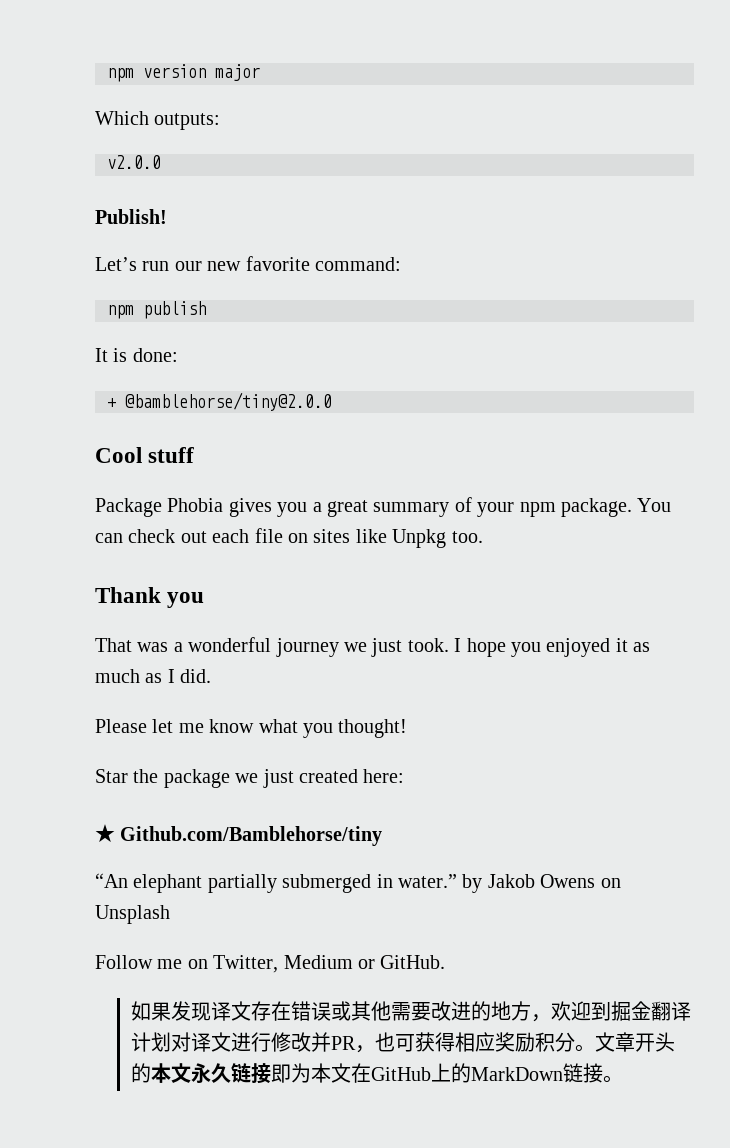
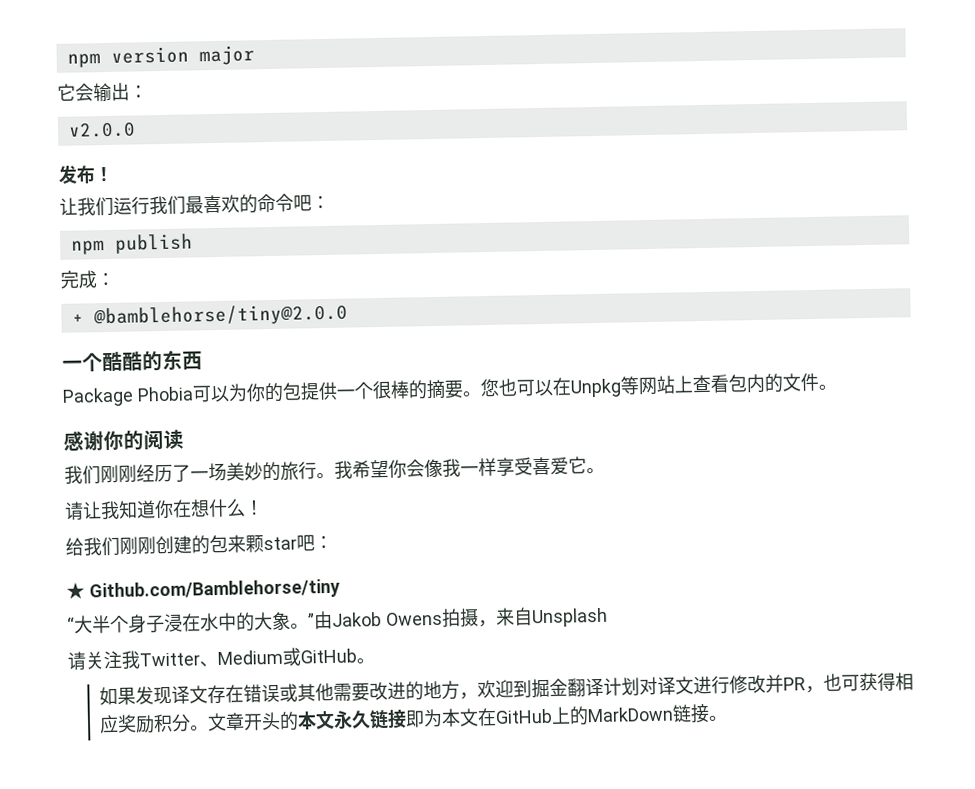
- Which outputs:
+ 它会输出：
- Publish!
- Let’s run our new favorite command:
+ 发布！
+ 让我们运行我们最喜欢的命令吧：
- It is done:
+ 完成：
- Cool stuff
+ 一个酷酷的东西
- Package Phobia gives you a great summary of your npm package. You can check out each file on sites like Unpkg too.
- Thank you
- That was a wonderful journey we just took. I hope you enjoyed it as much as I did.
- Please let me know what you thought!
- Star the package we just created here:
+ Package Phobia可以为你的包提供一个很棒的摘要。您也可以在Unpkg等网站上查看包内的文件。
+ 感谢你的阅读
+ 我们刚刚经历了一场美妙的旅行。我希望你会像我一样享受喜爱它。
+ 请让我知道你在想什么！
+ 给我们刚刚创建的包来颗star吧：
  ★ Github.com/Bamblehorse/tiny
- “An elephant partially submerged in water.” by Jakob Owens on Unsplash
- Follow me on Twitter, Medium or GitHub.
+ “大半个身子浸在水中的大象。”由Jakob Owens拍摄，来自Unsplash
+ 请关注我Twitter、Medium或GitHub。

